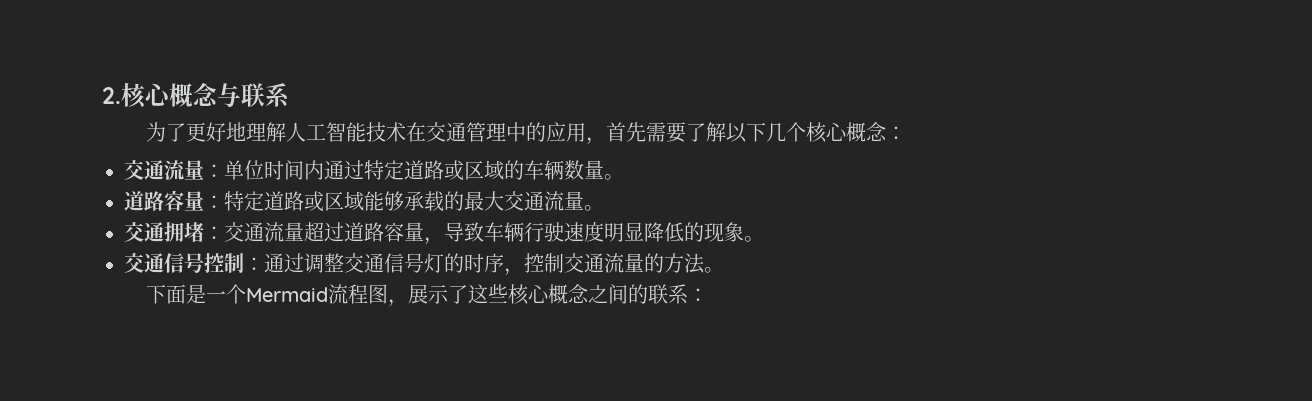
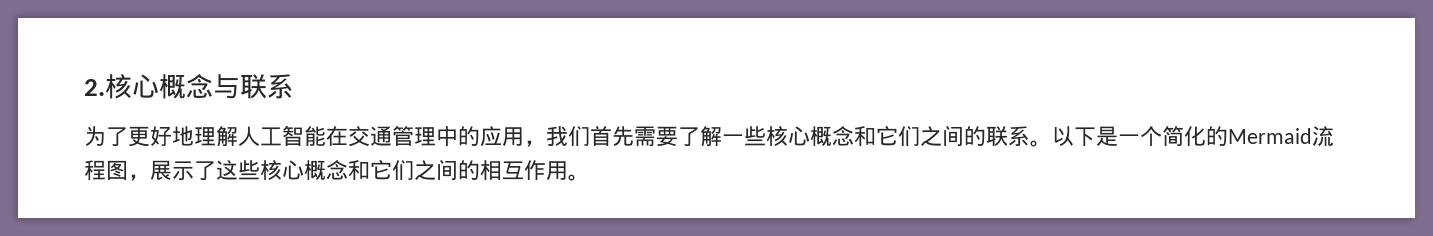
- 为了更好地理解人工智能技术在交通管理中的应用，首先需要了解以下几个核心概念：
- 交通流量：单位时间内通过特定道路或区域的车辆数量。
- 道路容量：特定道路或区域能够承载的最大交通流量。
- 交通拥堵：交通流量超过道路容量，导致车辆行驶速度明显降低的现象。
- 交通信号控制：通过调整交通信号灯的时序，控制交通流量的方法。
- 下面是一个Mermaid流程图，展示了这些核心概念之间的联系：
+ 为了更好地理解人工智能在交通管理中的应用，我们首先需要了解一些核心概念和它们之间的联系。以下是一个简化的Mermaid流程图，展示了这些核心概念和它们之间的相互作用。

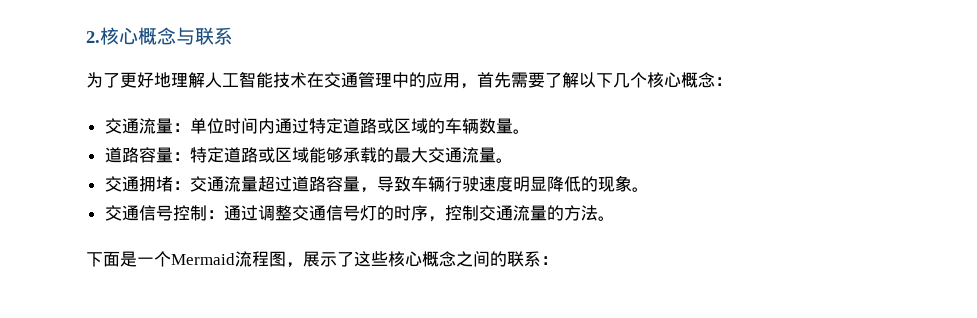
- 为了更好地理解人工智能在交通管理中的应用，我们首先需要了解一些核心概念和它们之间的联系。以下是一个简化的Mermaid流程图，展示了这些核心概念和它们之间的相互作用。
+ 为了更好地理解人工智能技术在交通管理中的应用，首先需要了解以下几个核心概念：
+ 交通流量：单位时间内通过特定道路或区域的车辆数量。
+ 道路容量：特定道路或区域能够承载的最大交通流量。
+ 交通拥堵：交通流量超过道路容量，导致车辆行驶速度明显降低的现象。
+ 交通信号控制：通过调整交通信号灯的时序，控制交通流量的方法。
+ 下面是一个Mermaid流程图，展示了这些核心概念之间的联系：

